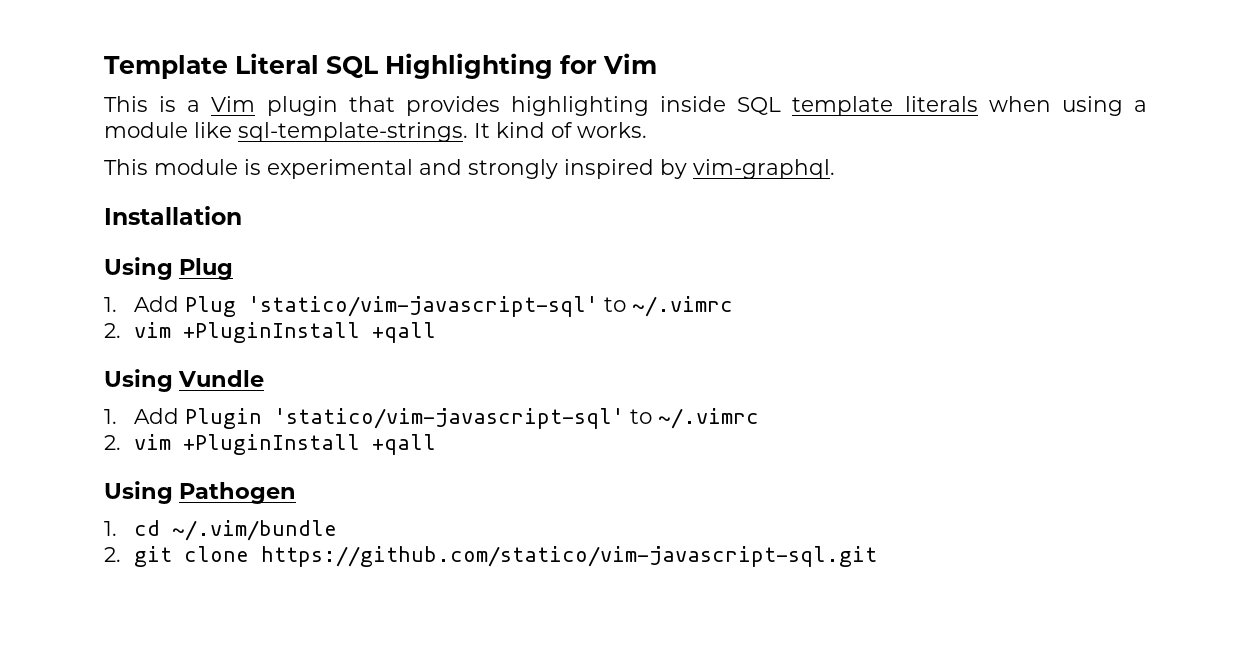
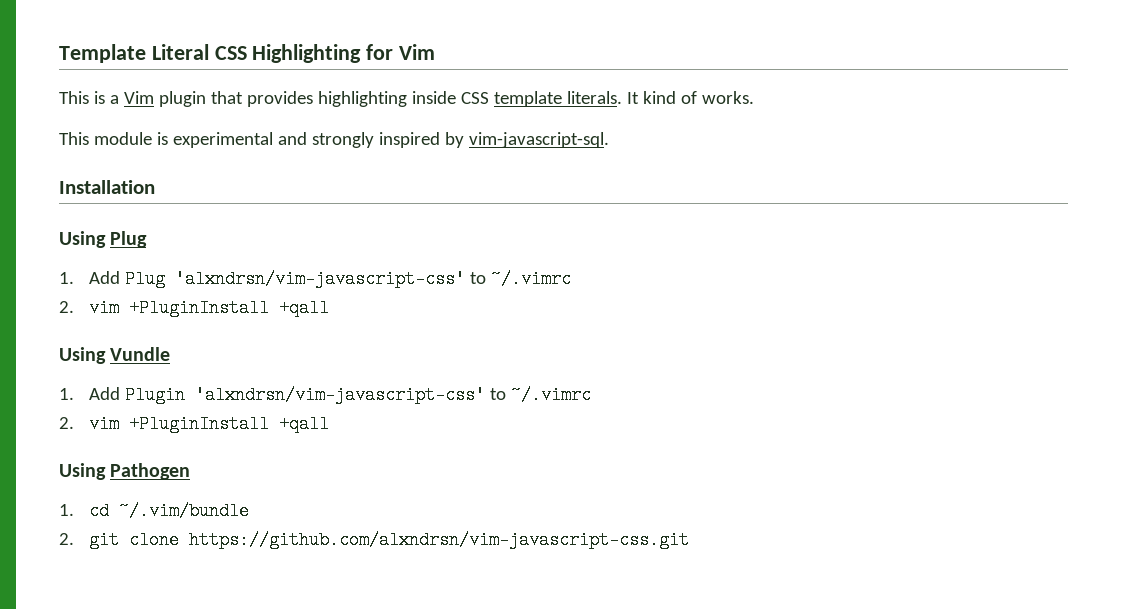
- Template Literal SQL Highlighting for Vim
+ Template Literal CSS Highlighting for Vim
- This is a Vim plugin that provides highlighting inside SQL template literals when using a module like sql-template-strings.
+ This is a Vim plugin that provides highlighting inside CSS template literals.
- This module is experimental and strongly inspired by vim-graphql.
+ This module is experimental and strongly inspired by vim-javascript-sql.
- 1. Add Plug 'statico/vim-javascript-sql' to ~/.vimrc
+ 1. Add Plug 'alxndrsn/vim-javascript-css' to ~/.vimrc
- 1. Add Plugin 'statico/vim-javascript-sql' to ~/.vimrc
+ 1. Add Plugin 'alxndrsn/vim-javascript-css' to ~/.vimrc
- 2. git clone https://github.com/statico/vim-javascript-sql.git
+ 2. git clone https://github.com/alxndrsn/vim-javascript-css.git

